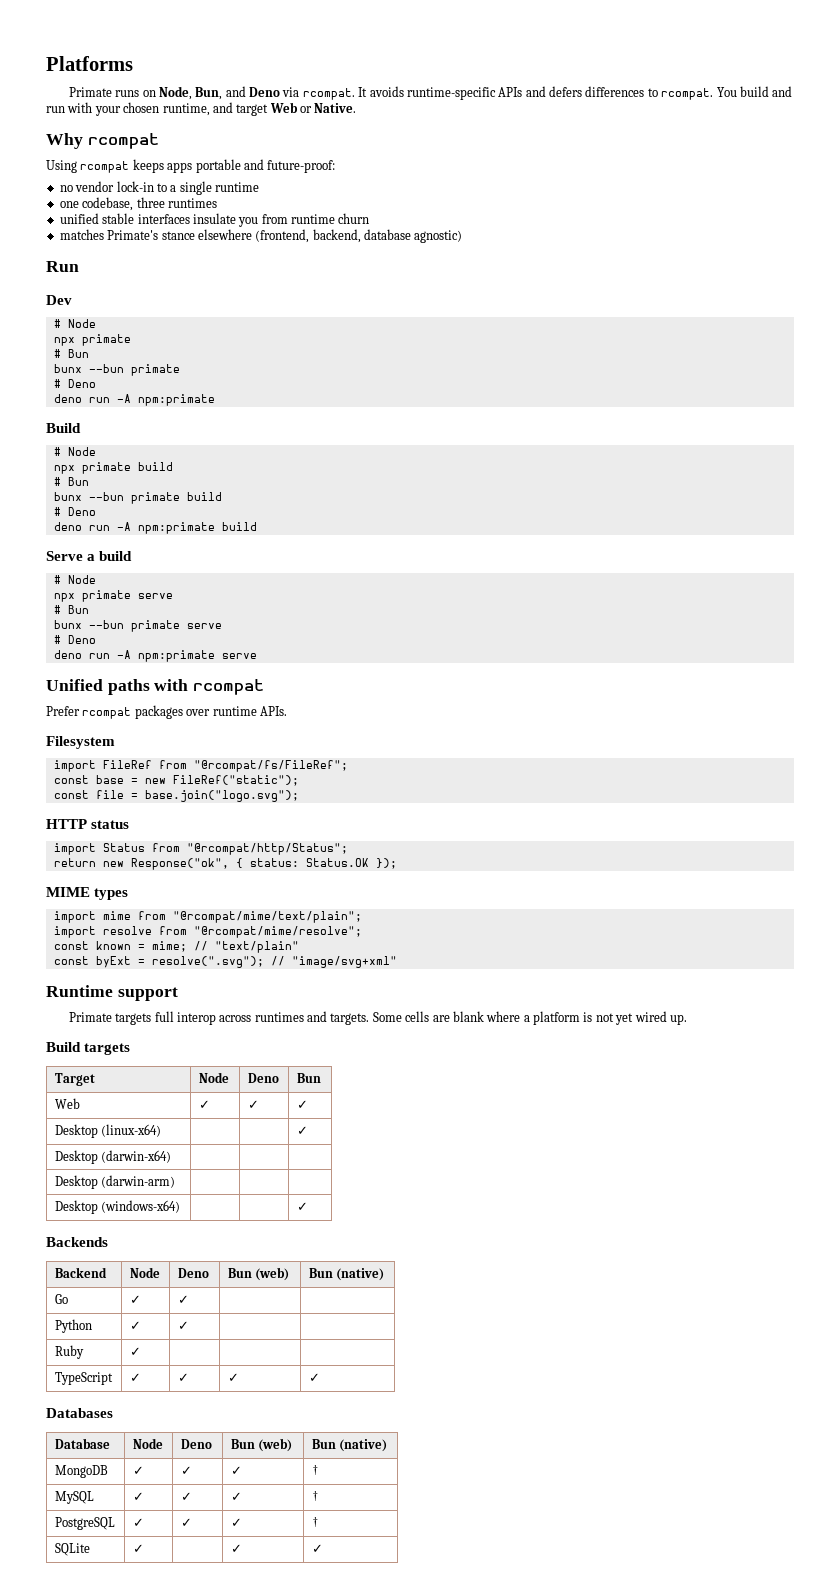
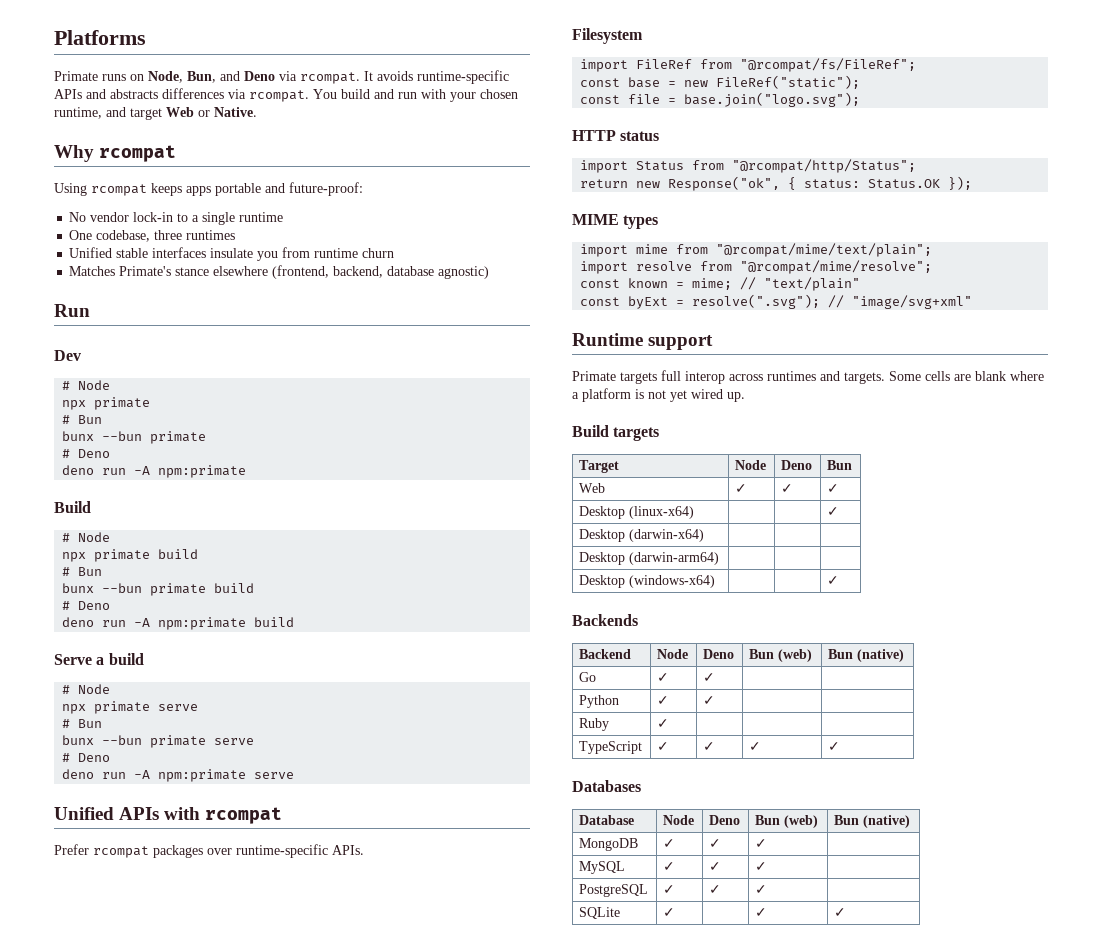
- It avoids runtime-specific APIs and defers differences to rcompat.
+ It avoids runtime-specific APIs and abstracts differences via rcompat.
- no vendor lock-in to a single runtime
+ No vendor lock-in to a single runtime
- one codebase, three runtimes
+ One codebase, three runtimes
- unified stable interfaces insulate you from runtime churn
+ Unified stable interfaces insulate you from runtime churn
- matches Primate's stance elsewhere (frontend, backend, database agnostic)
+ Matches Primate's stance elsewhere (frontend, backend, database agnostic)
- Unified paths with rcompat
+ Unified APIs with rcompat
- Prefer rcompat packages over runtime APIs.
+ Prefer rcompat packages over runtime-specific APIs.
- Desktop (darwin-arm) | | |
+ Desktop (darwin-arm64) | | |
- MongoDB | ✓ | ✓ | ✓ | †
+ MongoDB | ✓ | ✓ | ✓ |
- MySQL | ✓ | ✓ | ✓ | †
+ MySQL | ✓ | ✓ | ✓ |
- PostgreSQL | ✓ | ✓ | ✓ | †
+ PostgreSQL | ✓ | ✓ | ✓ |

